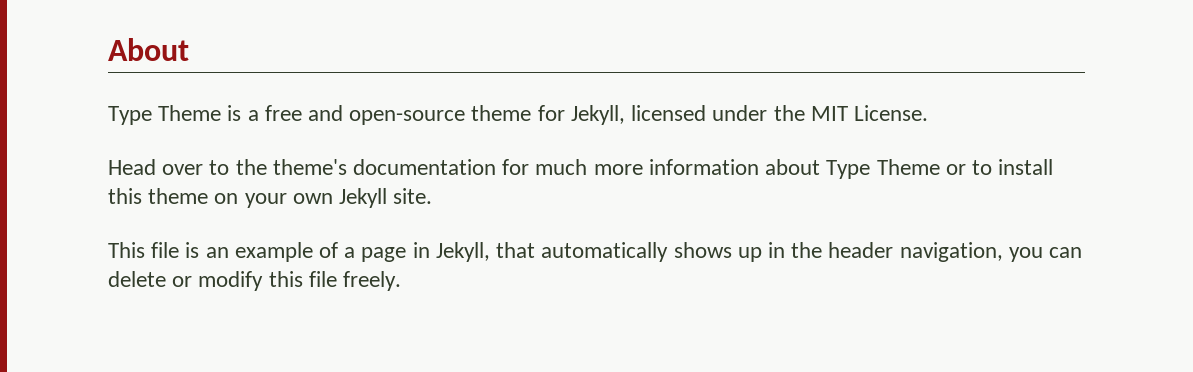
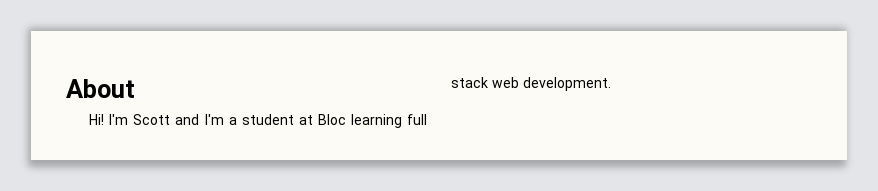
- Type Theme is a free and open-source theme for Jekyll, licensed under the MIT License.
- Head over to the theme's documentation for much more information about Type Theme or to install this theme on your own Jekyll site.
- This file is an example of a page in Jekyll, that automatically shows up in the header navigation, you can delete or modify this file freely.
+ Hi! I'm Scott and I'm a student at Bloc learning full stack web development.

